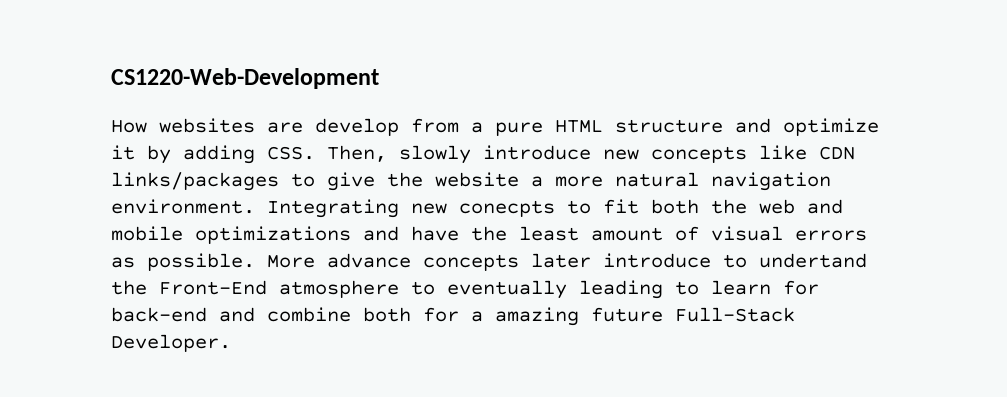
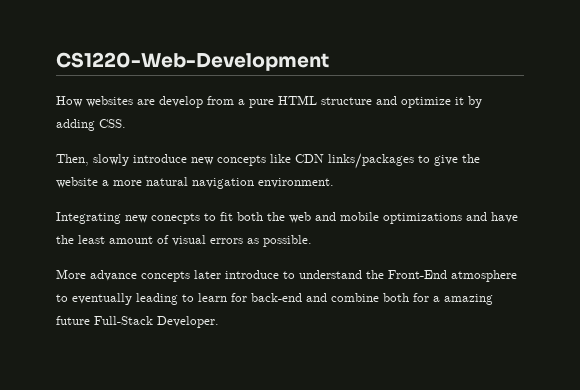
- How websites are develop from a pure HTML structure and optimize it by adding CSS. Then, slowly introduce new concepts like CDN links/packages to give the website a more natural navigation environment. Integrating new conecpts to fit both the web and mobile optimizations and have the least amount of visual errors as possible. More advance concepts later introduce to undertand the Front-End atmosphere to eventually leading to learn for back-end and combine both for a amazing future Full-Stack Developer.
+ How websites are develop from a pure HTML structure and optimize it by adding CSS.
+ Then, slowly introduce new concepts like CDN links/packages to give the website a more natural navigation environment.
+ Integrating new conecpts to fit both the web and mobile optimizations and have the least amount of visual errors as possible.
+ More advance concepts later introduce to understand the Front-End atmosphere to eventually leading to learn for back-end and combine both for a amazing future Full-Stack Developer.

